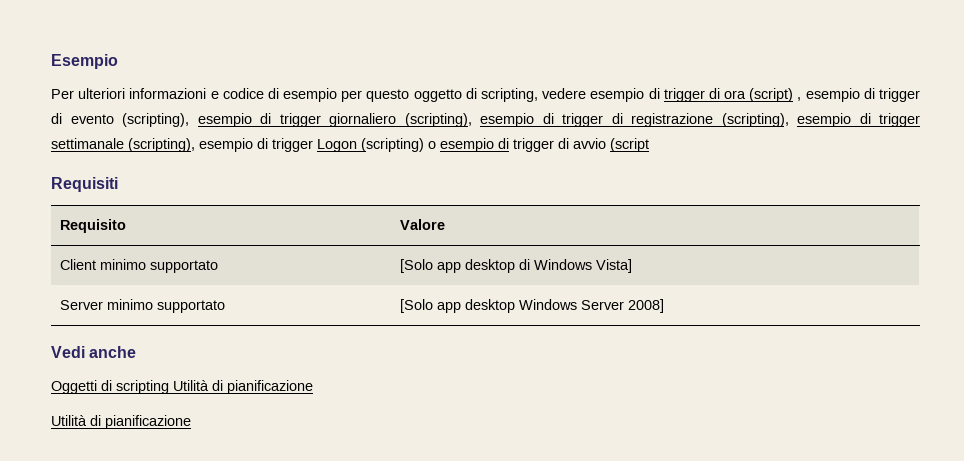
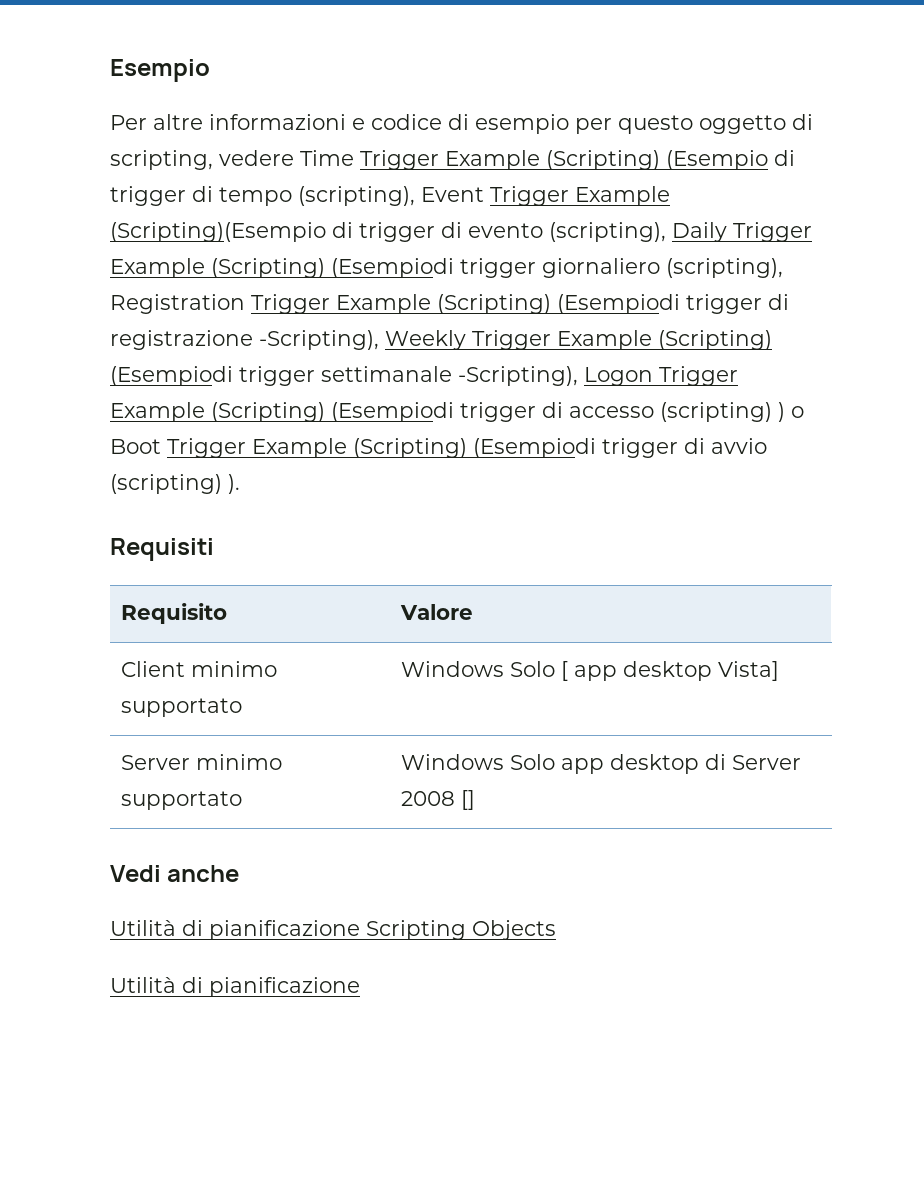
- Per ulteriori informazioni e codice di esempio per questo oggetto di scripting, vedere esempio di trigger di ora (script) , esempio di trigger di evento (scripting), esempio di trigger giornaliero (scripting), esempio di trigger di registrazione (scripting), esempio di trigger settimanale (scripting), esempio di trigger Logon (scripting) o esempio di trigger di avvio (script
+ Per altre informazioni e codice di esempio per questo oggetto di scripting, vedere Time Trigger Example (Scripting) (Esempio di trigger di tempo (scripting), Event Trigger Example (Scripting)(Esempio di trigger di evento (scripting), Daily Trigger Example (Scripting) (Esempiodi trigger giornaliero (scripting), Registration Trigger Example (Scripting) (Esempiodi trigger di registrazione -Scripting), Weekly Trigger Example (Scripting) (Esempiodi trigger settimanale -Scripting), Logon Trigger Example (Scripting) (Esempiodi trigger di accesso (scripting) ) o Boot Trigger Example (Scripting) (Esempiodi trigger di avvio (scripting) ).
- Client minimo supportato | [Solo app desktop di Windows Vista]
+ Client minimo supportato | Windows Solo [ app desktop Vista]
- Server minimo supportato | [Solo app desktop Windows Server 2008]
+ Server minimo supportato | Windows Solo app desktop di Server 2008 []
- Oggetti di scripting Utilità di pianificazione
+ Utilità di pianificazione Scripting Objects

